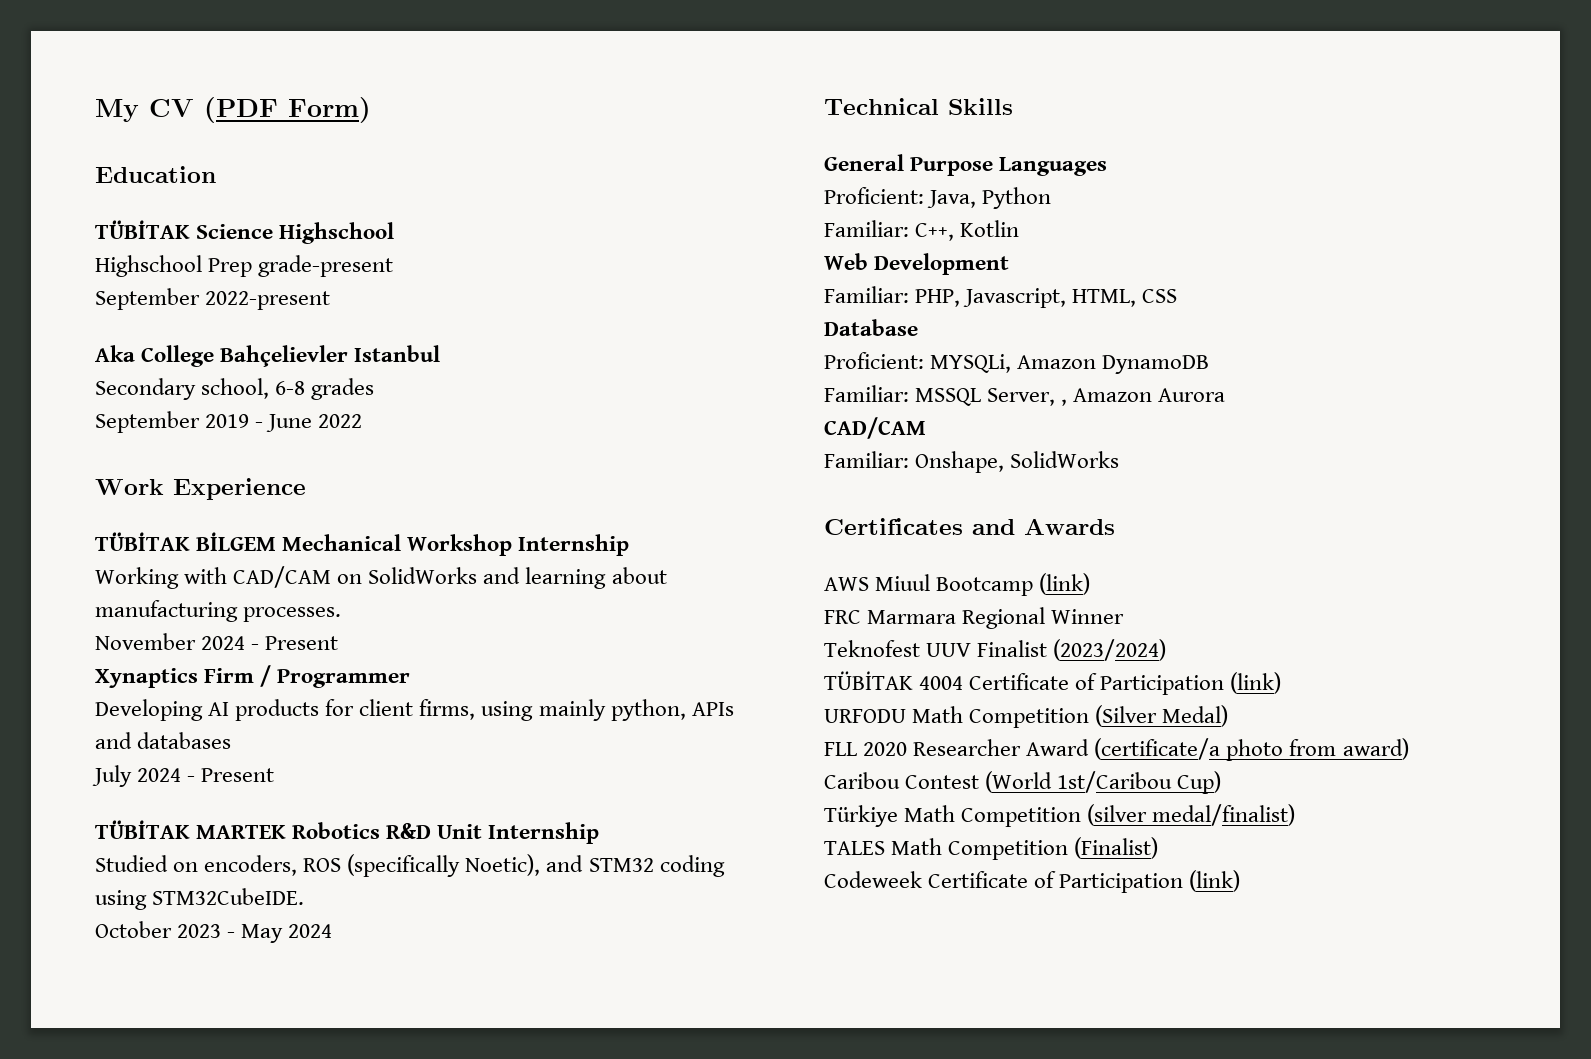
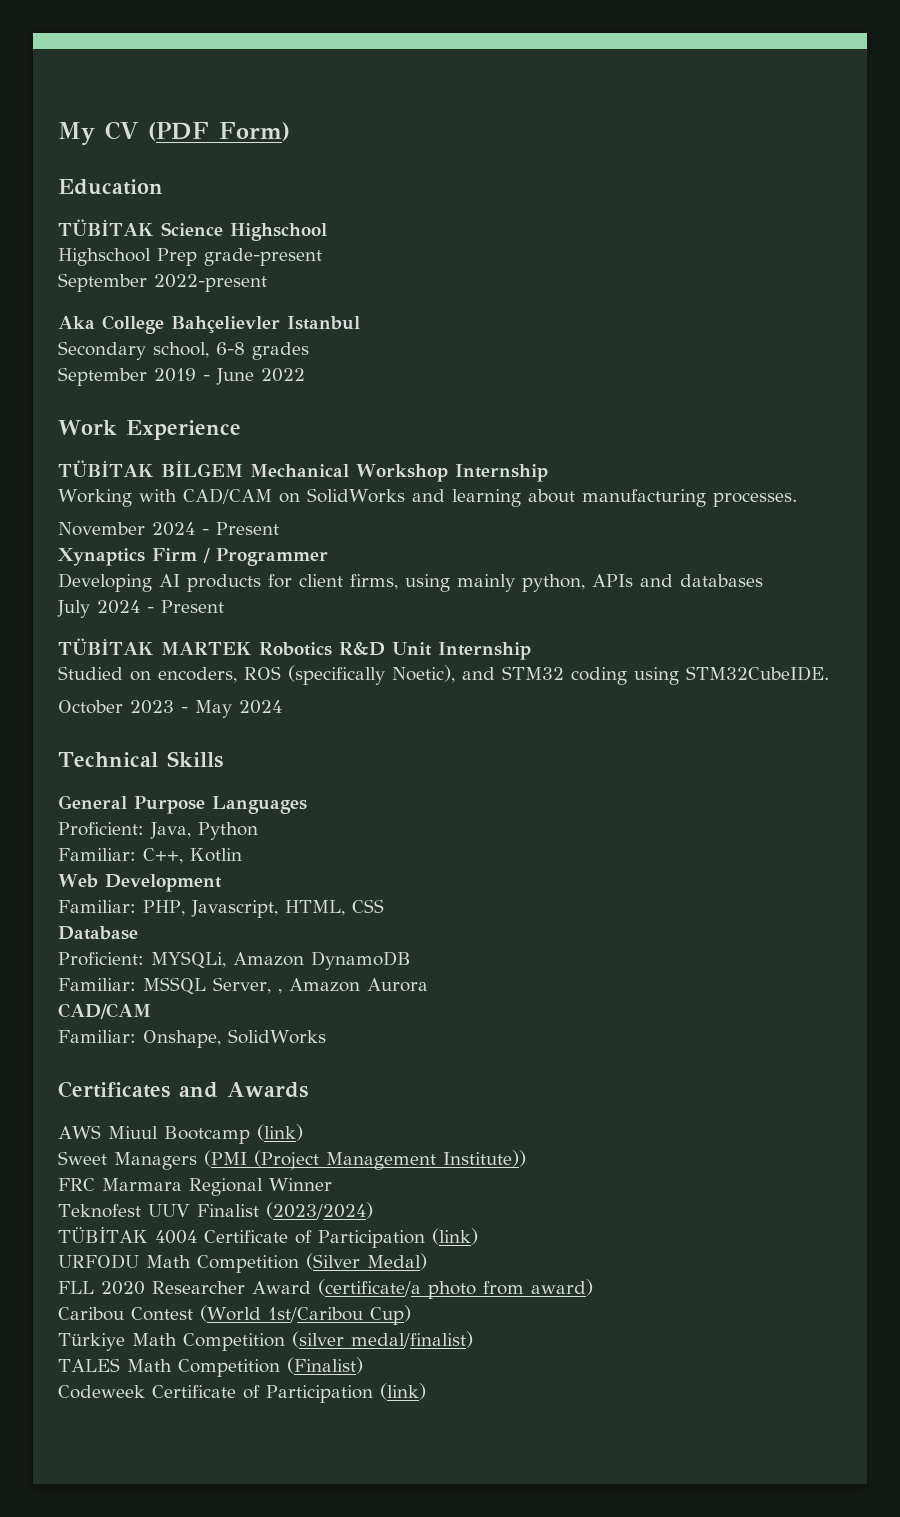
+ Sweet Managers (PMI (Project Management Institute))

